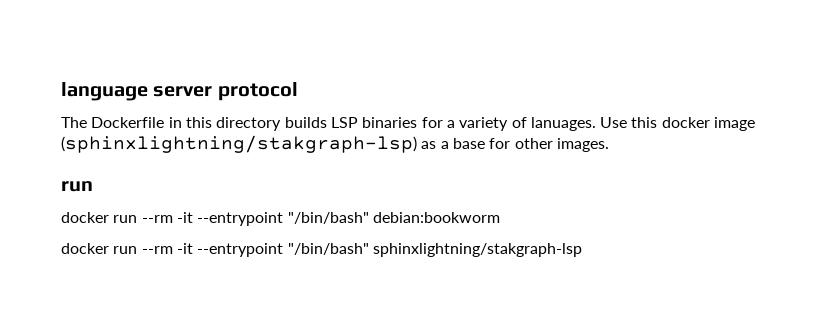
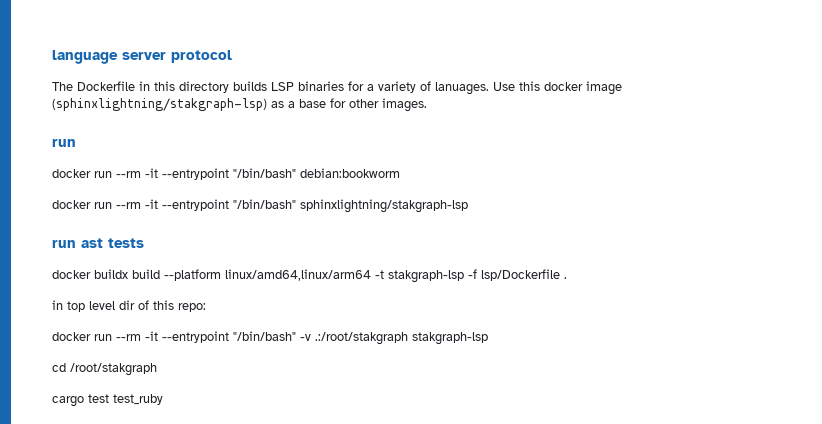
+ run ast tests
+ docker buildx build --platform linux/amd64,linux/arm64 -t stakgraph-lsp -f lsp/Dockerfile .
+ in top level dir of this repo:
+ docker run --rm -it --entrypoint "/bin/bash" -v .:/root/stakgraph stakgraph-lsp
+ cd /root/stakgraph
+ cargo test test_ruby

